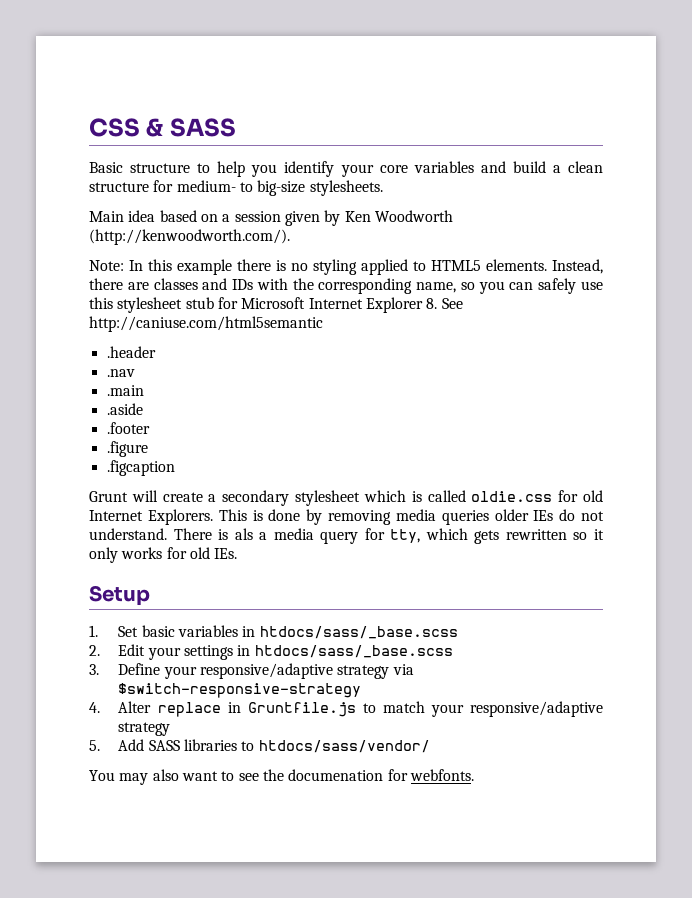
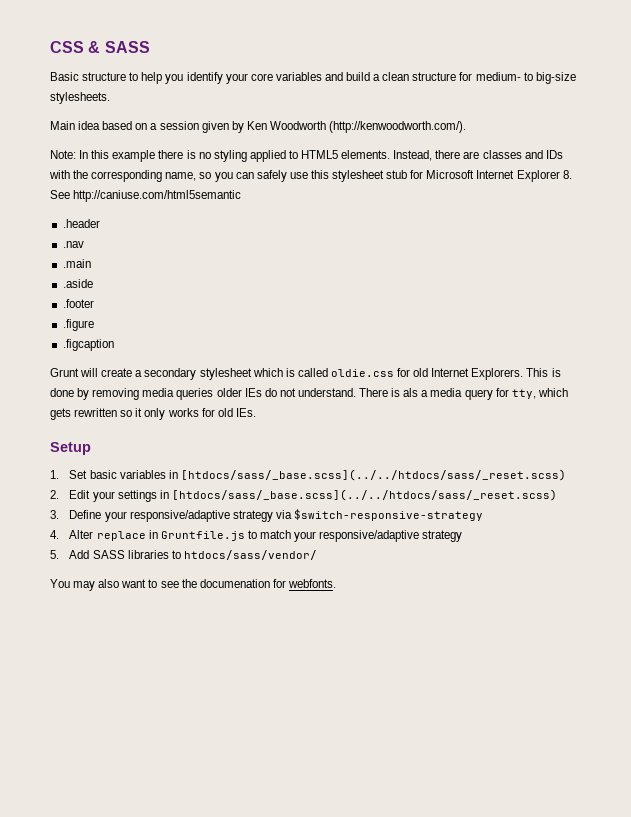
- 1. Set basic variables in htdocs/sass/_base.scss
+ 1. Set basic variables in [htdocs/sass/_base.scss](../../htdocs/sass/_reset.scss)
- 2. Edit your settings in htdocs/sass/_base.scss
+ 2. Edit your settings in [htdocs/sass/_base.scss](../../htdocs/sass/_reset.scss)

